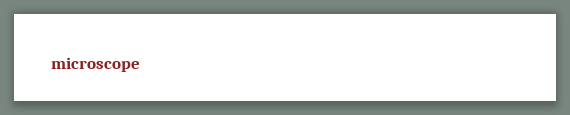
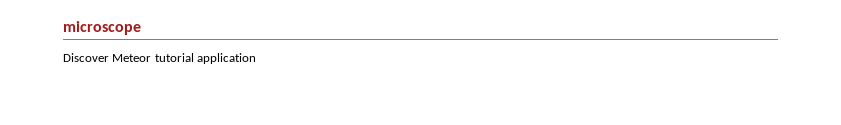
+ Discover Meteor tutorial application

